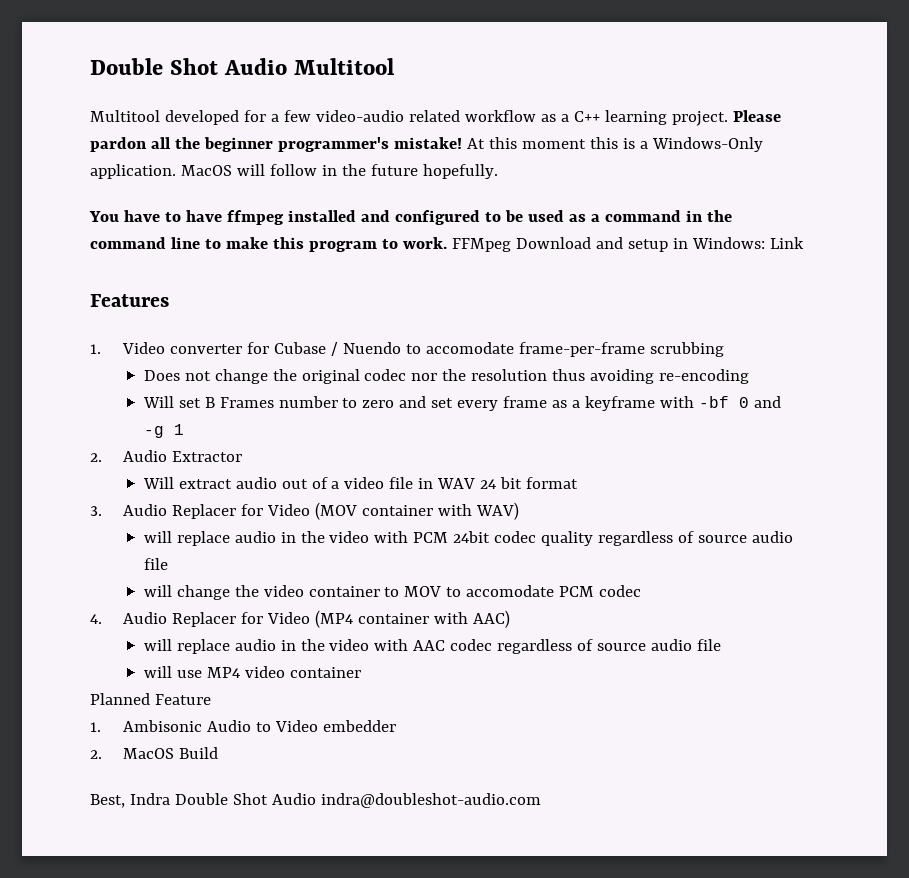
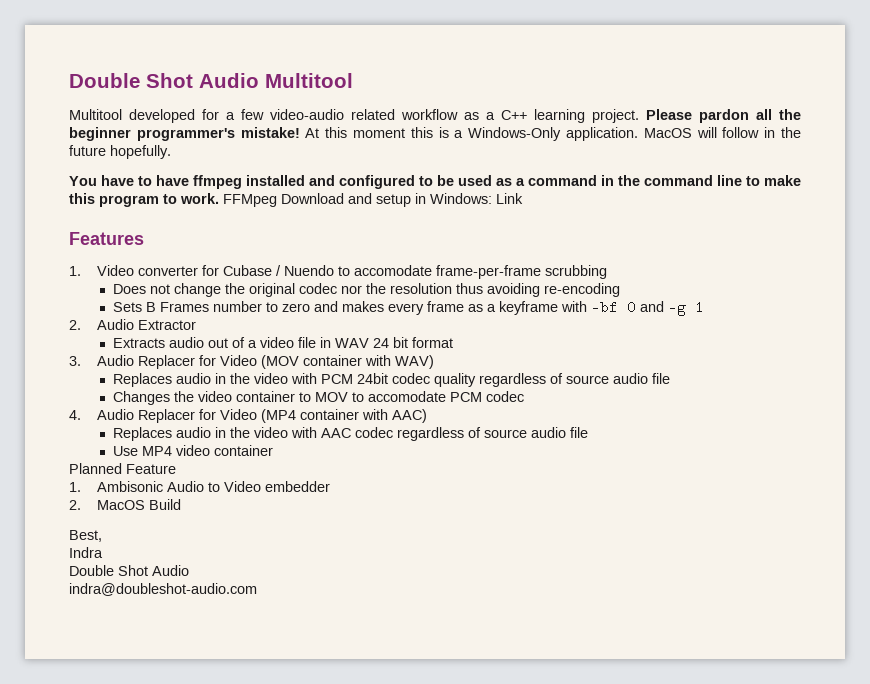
- Will set B Frames number to zero and set every frame as a keyframe with -bf 0 and -g 1
+ Sets B Frames number to zero and makes every frame as a keyframe with -bf 0 and -g 1
- Will extract audio out of a video file in WAV 24 bit format
+ Extracts audio out of a video file in WAV 24 bit format
- will replace audio in the video with PCM 24bit codec quality regardless of source audio file
+ Replaces audio in the video with PCM 24bit codec quality regardless of source audio file
- will change the video container to MOV to accomodate PCM codec
+ Changes the video container to MOV to accomodate PCM codec
- will replace audio in the video with AAC codec regardless of source audio file
+ Replaces audio in the video with AAC codec regardless of source audio file
- will use MP4 video container
+ Use MP4 video container
- Best, Indra Double Shot Audio indra@doubleshot-audio.com
+ Best,
+ Indra
+ Double Shot Audio
+ indra@doubleshot-audio.com

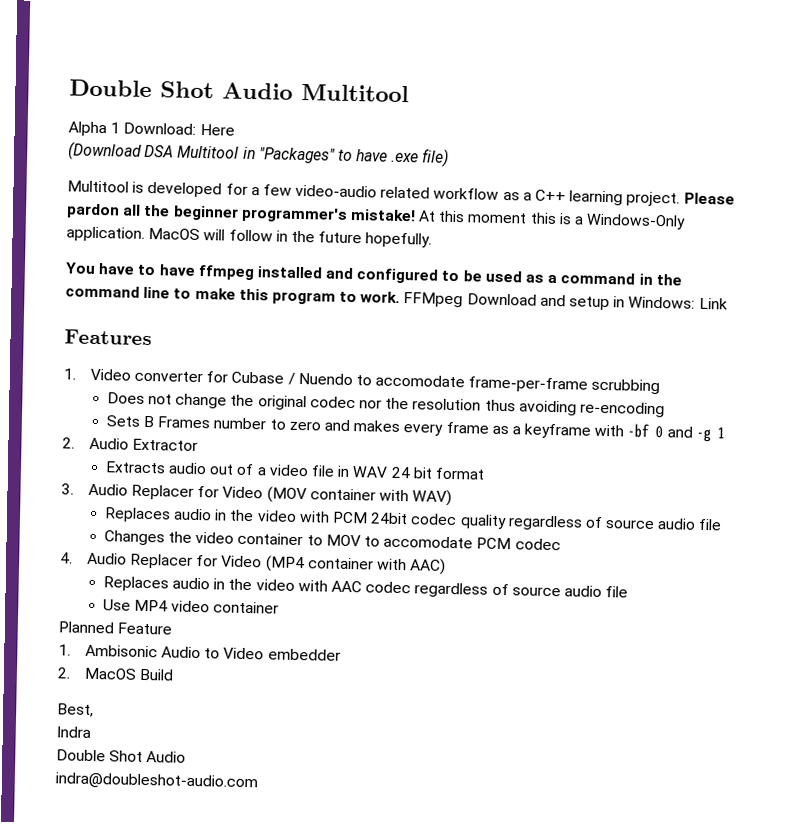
- Multitool developed for a few video-audio related workflow as a C++ learning project.
+ Alpha 1 Download: Here
+ (Download DSA Multitool in "Packages" to have .exe file)
+ Multitool is developed for a few video-audio related workflow as a C++ learning project.

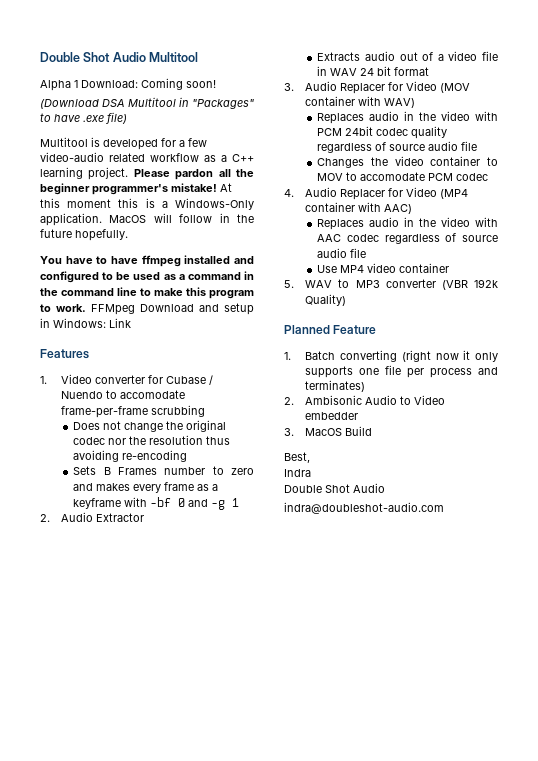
- Alpha 1 Download: Here
+ Alpha 1 Download: Coming soon!
+ 5. WAV to MP3 converter (VBR 192k Quality)
  Planned Feature
- 1. Ambisonic Audio to Video embedder
+ 1. Batch converting (right now it only supports one file per process and terminates)
+ 2. Ambisonic Audio to Video embedder
- 2. MacOS Build
+ 3. MacOS Build

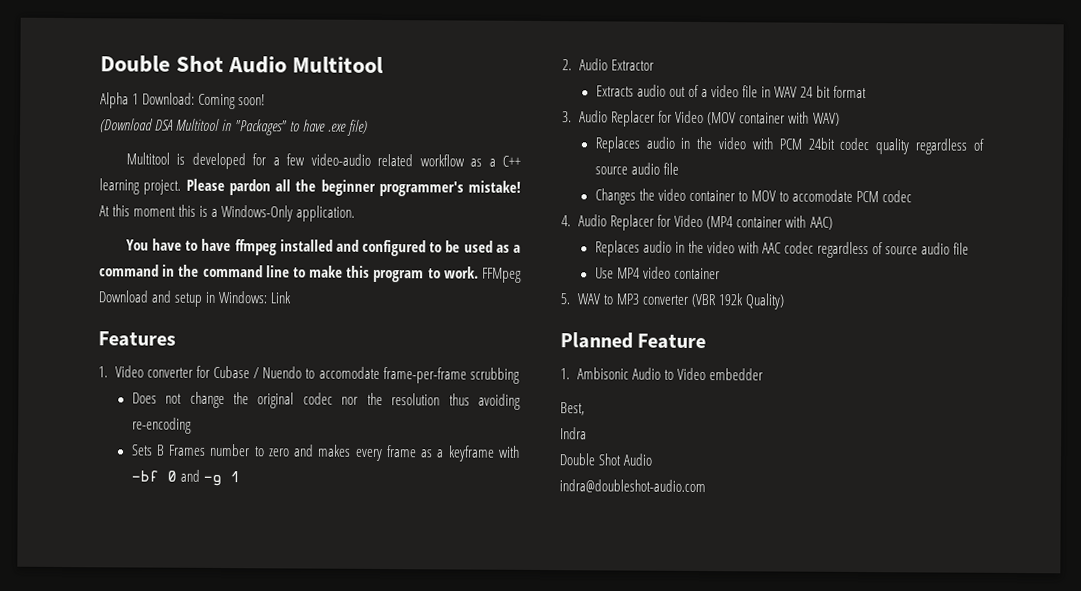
- MacOS will follow in the future hopefully.
- 1. Batch converting (right now it only supports one file per process and terminates)
- 2. Ambisonic Audio to Video embedder
+ 1. Ambisonic Audio to Video embedder
- 3. MacOS Build

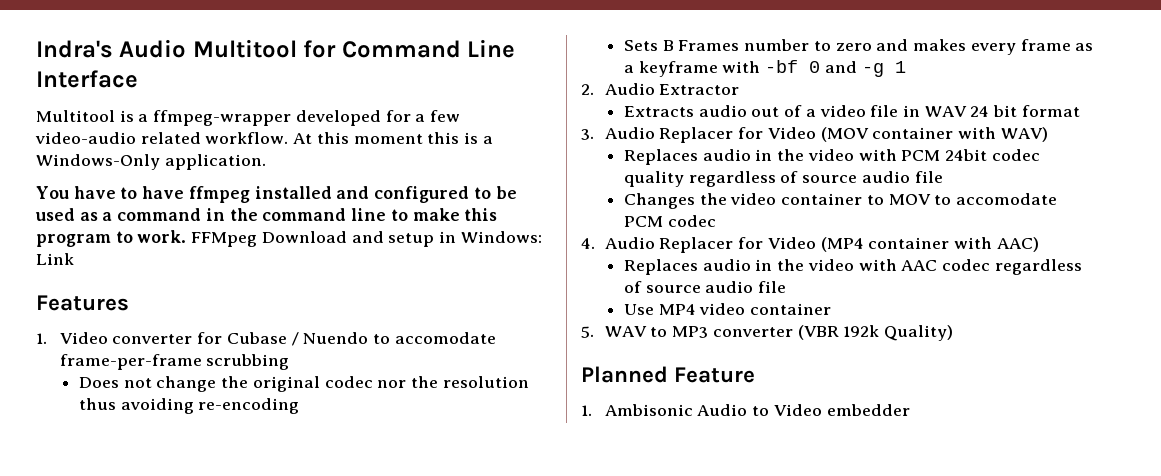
- Double Shot Audio Multitool
- Alpha 1 Download: Coming soon!
- (Download DSA Multitool in "Packages" to have .exe file)
+ Indra's Audio Multitool for Command Line Interface
- Multitool is developed for a few video-audio related workflow as a C++ learning project. Please pardon all the beginner programmer's mistake!
+ Multitool is a ffmpeg-wrapper developed for a few video-audio related workflow.
- Best,
- Indra
- Double Shot Audio
- indra@doubleshot-audio.com

